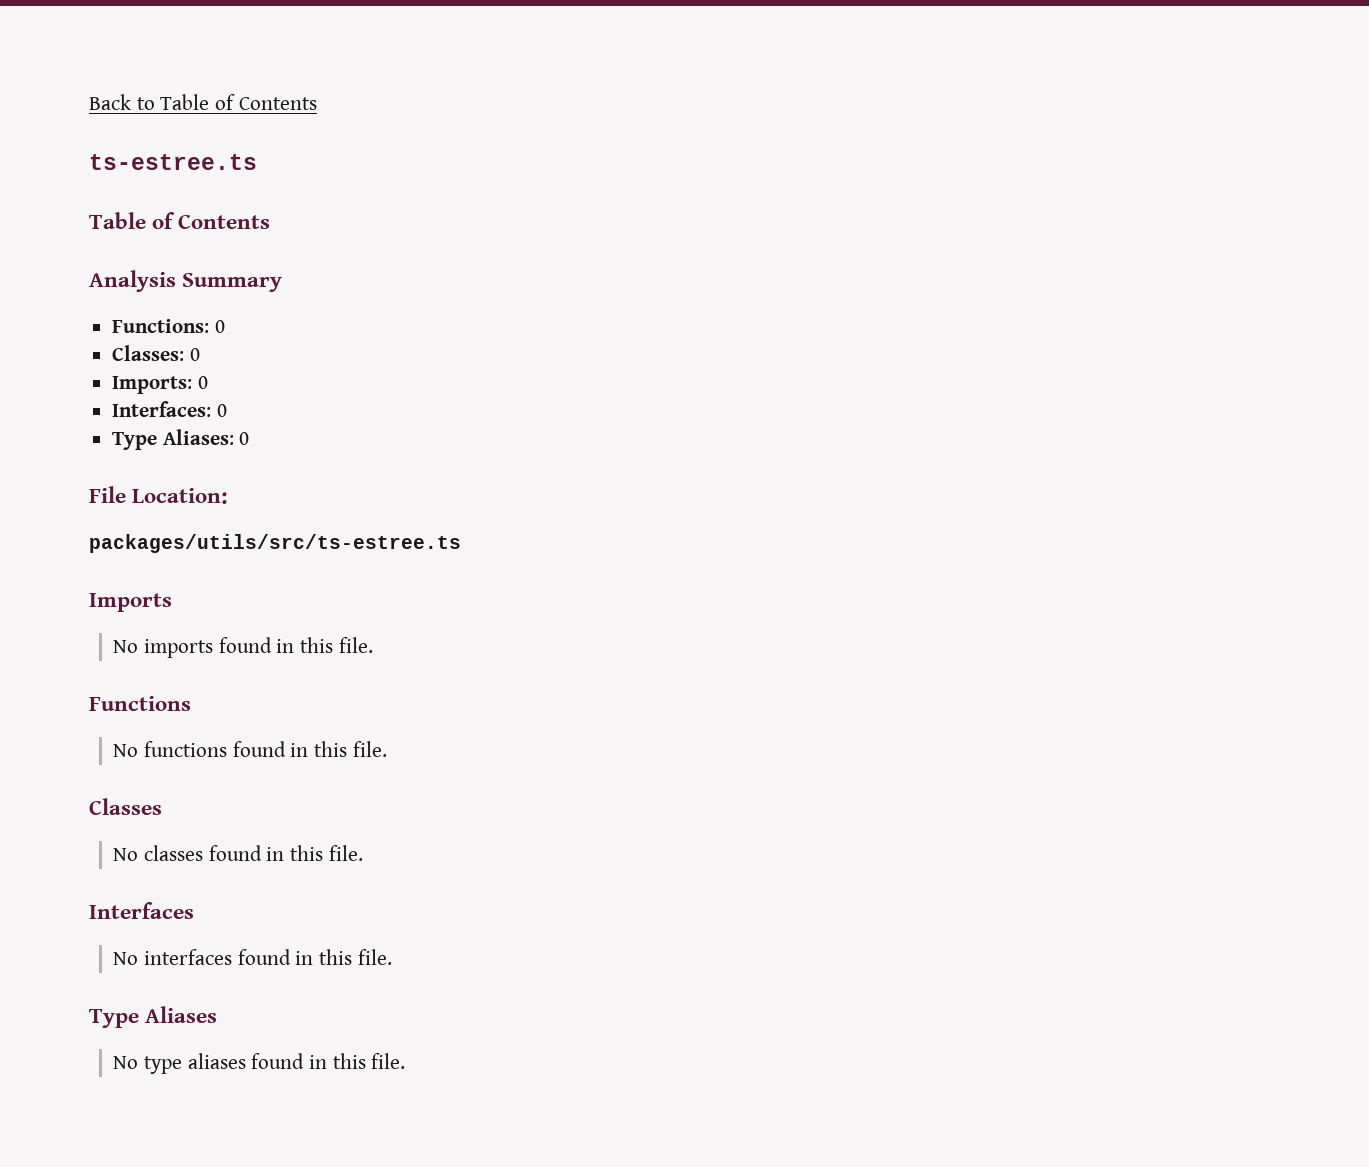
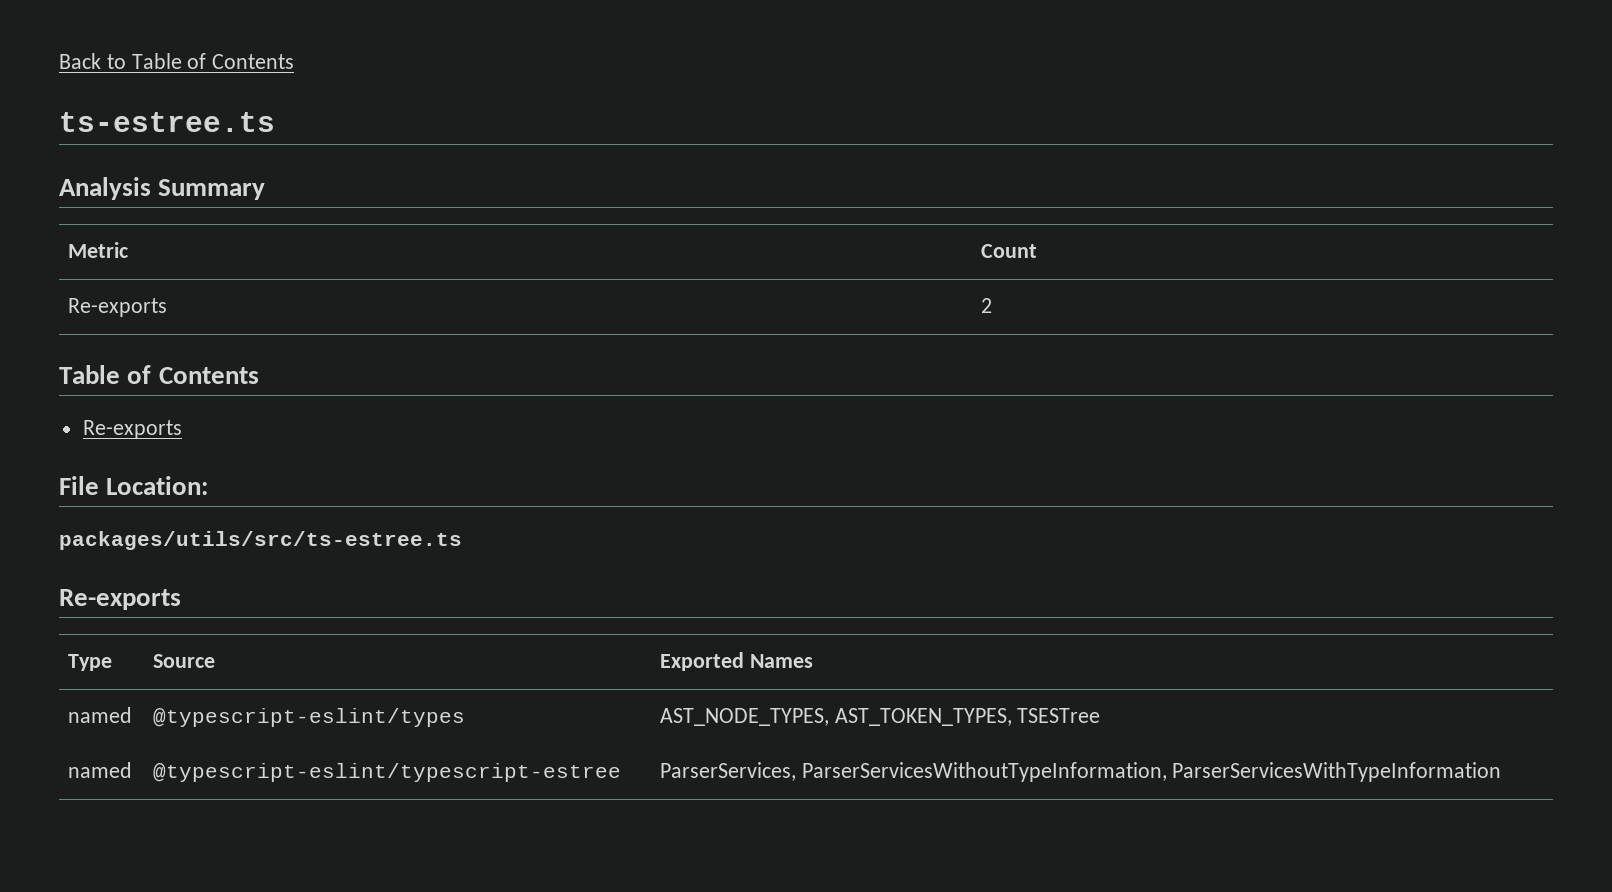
  ts-estree.ts
+ Analysis Summary
+ Metric | Count
+ Re-exports | 2
  Table of Contents
- Analysis Summary
- Functions: 0
- Classes: 0
- Imports: 0
- Interfaces: 0
- Type Aliases: 0
+ Re-exports
  File Location:
  packages/utils/src/ts-estree.ts
- Imports
- No imports found in this file.
- Functions
- No functions found in this file.
- Classes
- No classes found in this file.
- Interfaces
- No interfaces found in this file.
- Type Aliases
- No type aliases found in this file.
+ Re-exports
+ Type | Source | Exported Names
+ named | @typescript-eslint/types | AST_NODE_TYPES, AST_TOKEN_TYPES, TSESTree
+ named | @typescript-eslint/typescript-estree | ParserServices, ParserServicesWithoutTypeInformation, ParserServicesWithTypeInformation

